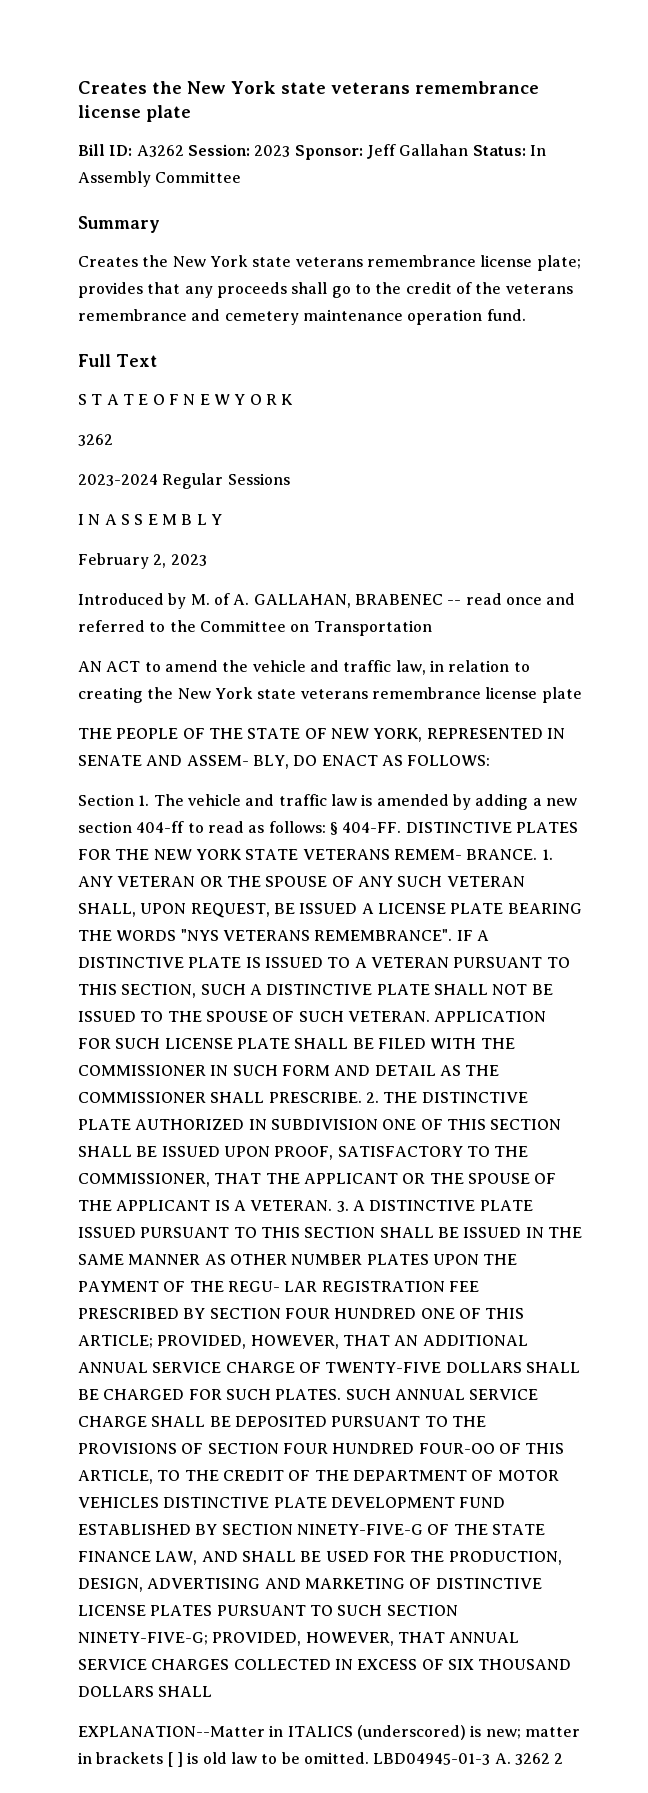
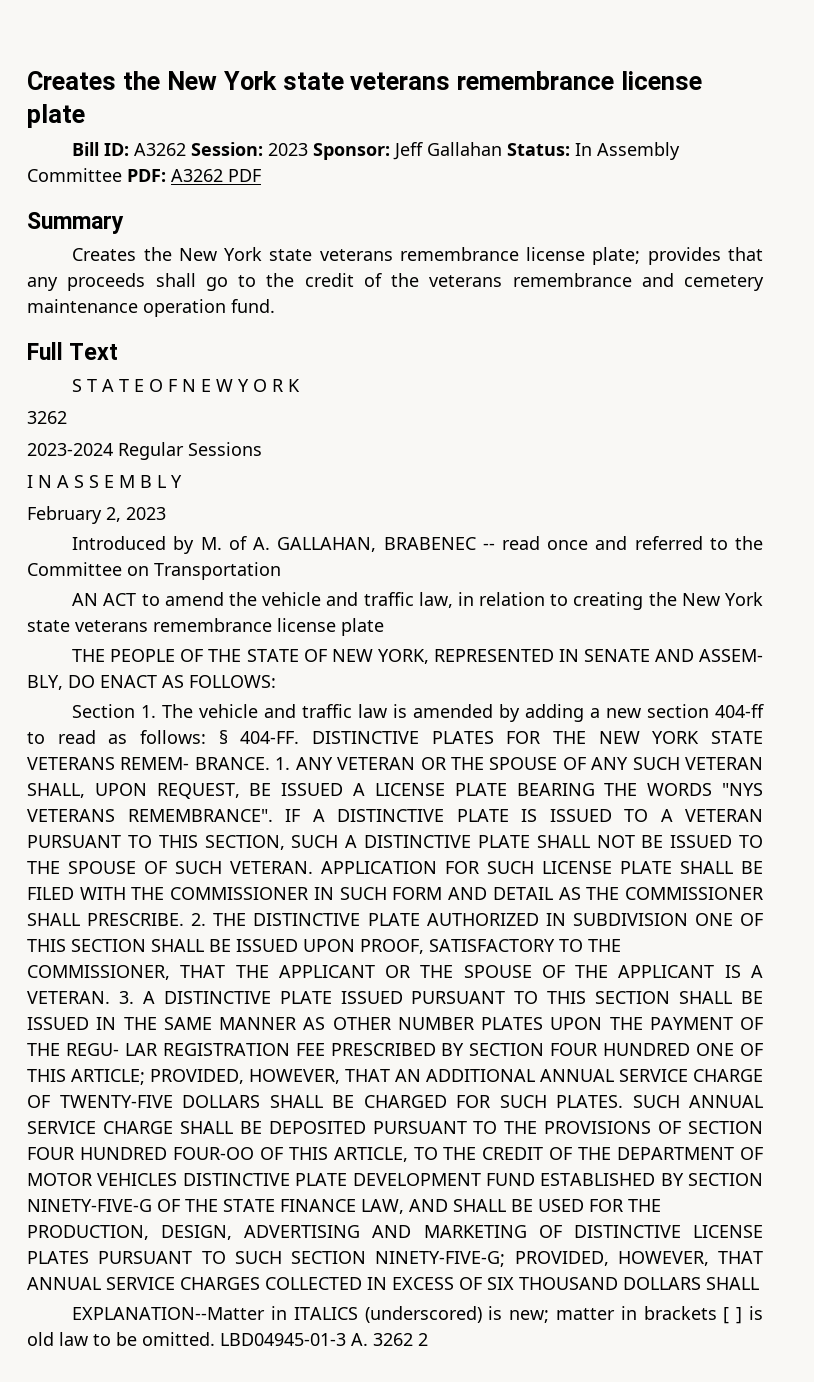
- Bill ID: A3262 Session: 2023 Sponsor: Jeff Gallahan Status: In Assembly Committee
+ Bill ID: A3262 Session: 2023 Sponsor: Jeff Gallahan Status: In Assembly Committee PDF: A3262 PDF

